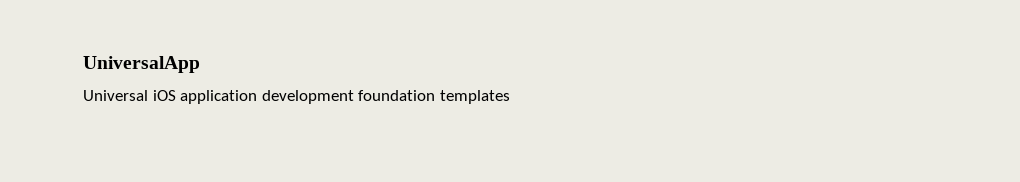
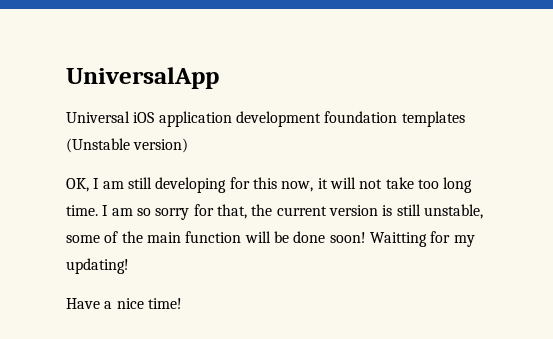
- Universal iOS application development foundation templates
+ Universal iOS application development foundation templates (Unstable version)
+ OK, I am still developing for this now, it will not take too long time. I am so sorry for that, the current version is still unstable, some of the main function will be done soon! Waitting for my updating!
+ Have a nice time!

